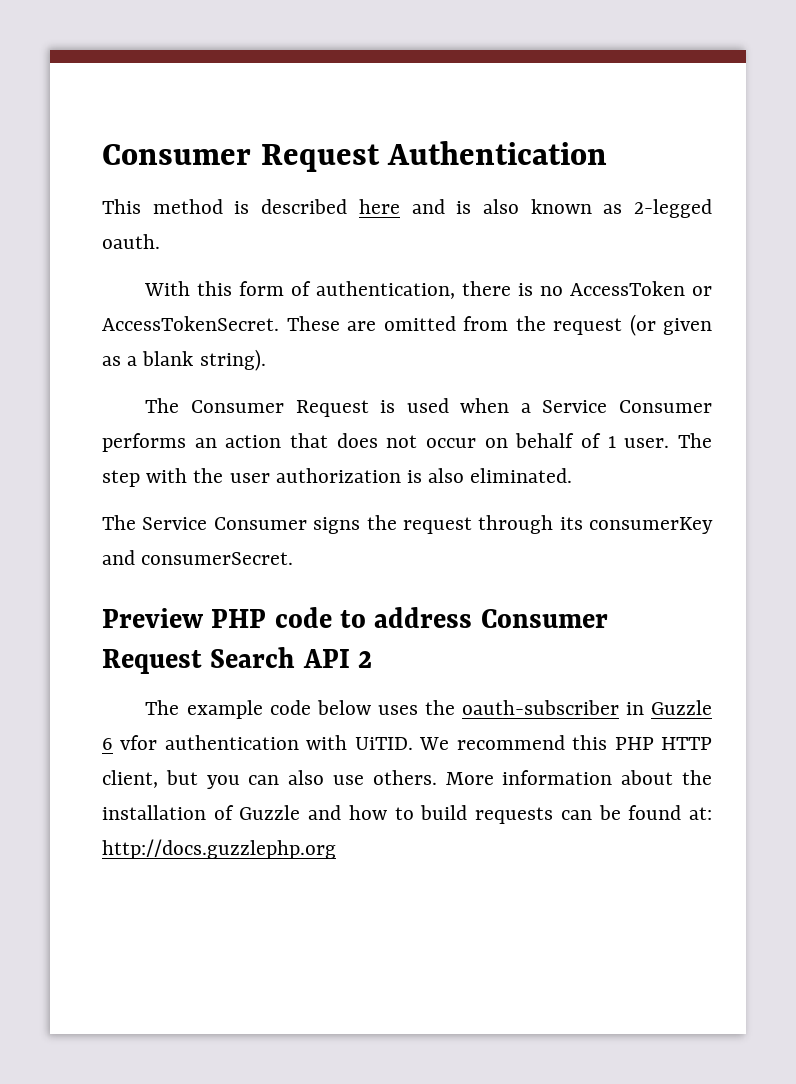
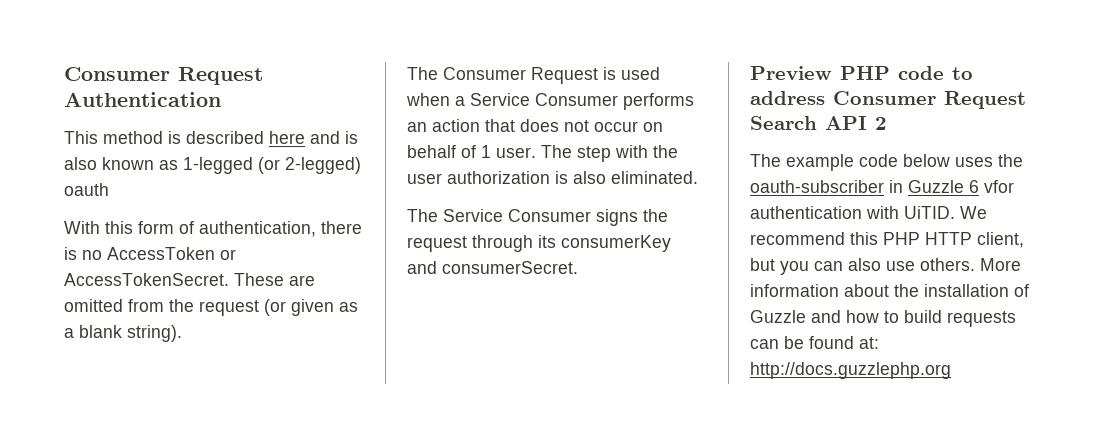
- This method is described here and is also known as 2-legged oauth.
+ This method is described here and is also known as 1-legged (or 2-legged) oauth

